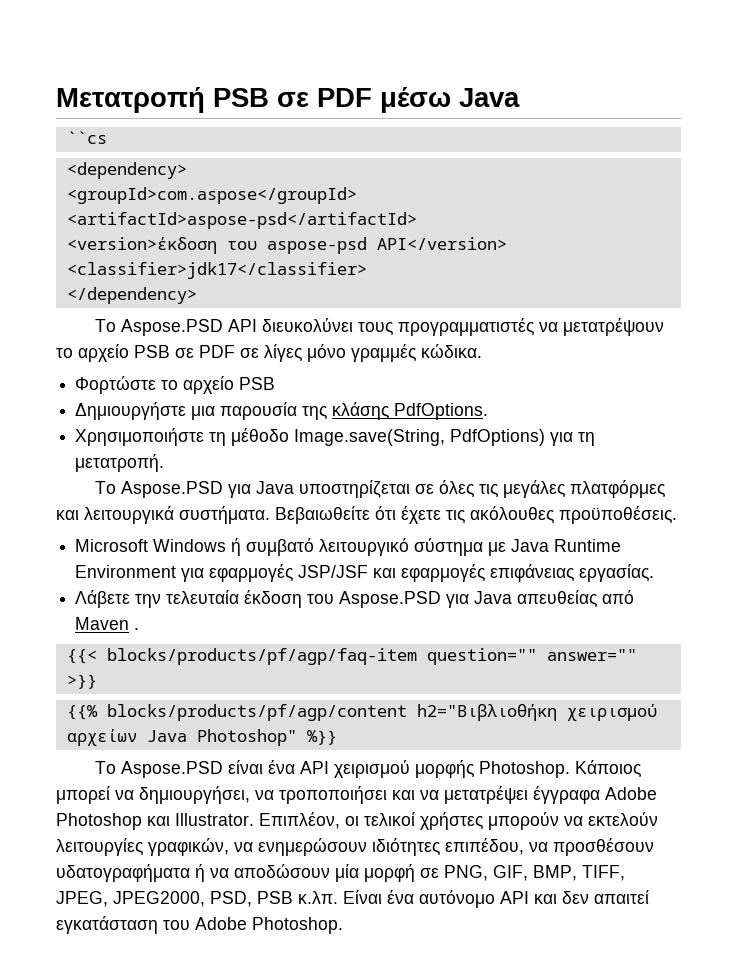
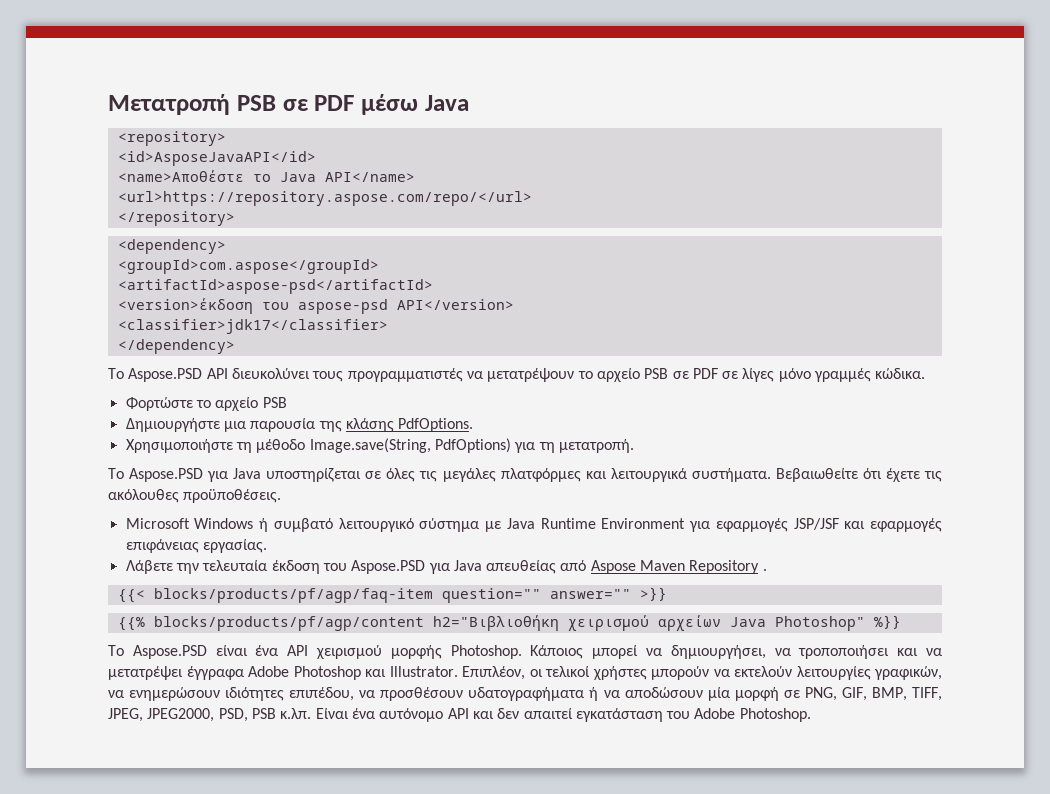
- ``cs
+ <repository>
+ <id>AsposeJavaAPI</id>
+ <name>Αποθέστε το Java API</name>
+ <url>https://repository.aspose.com/repo/</url>
+ </repository>
- Λάβετε την τελευταία έκδοση του Aspose.PSD για Java απευθείας από Maven .
+ Λάβετε την τελευταία έκδοση του Aspose.PSD για Java απευθείας από Aspose Maven Repository .

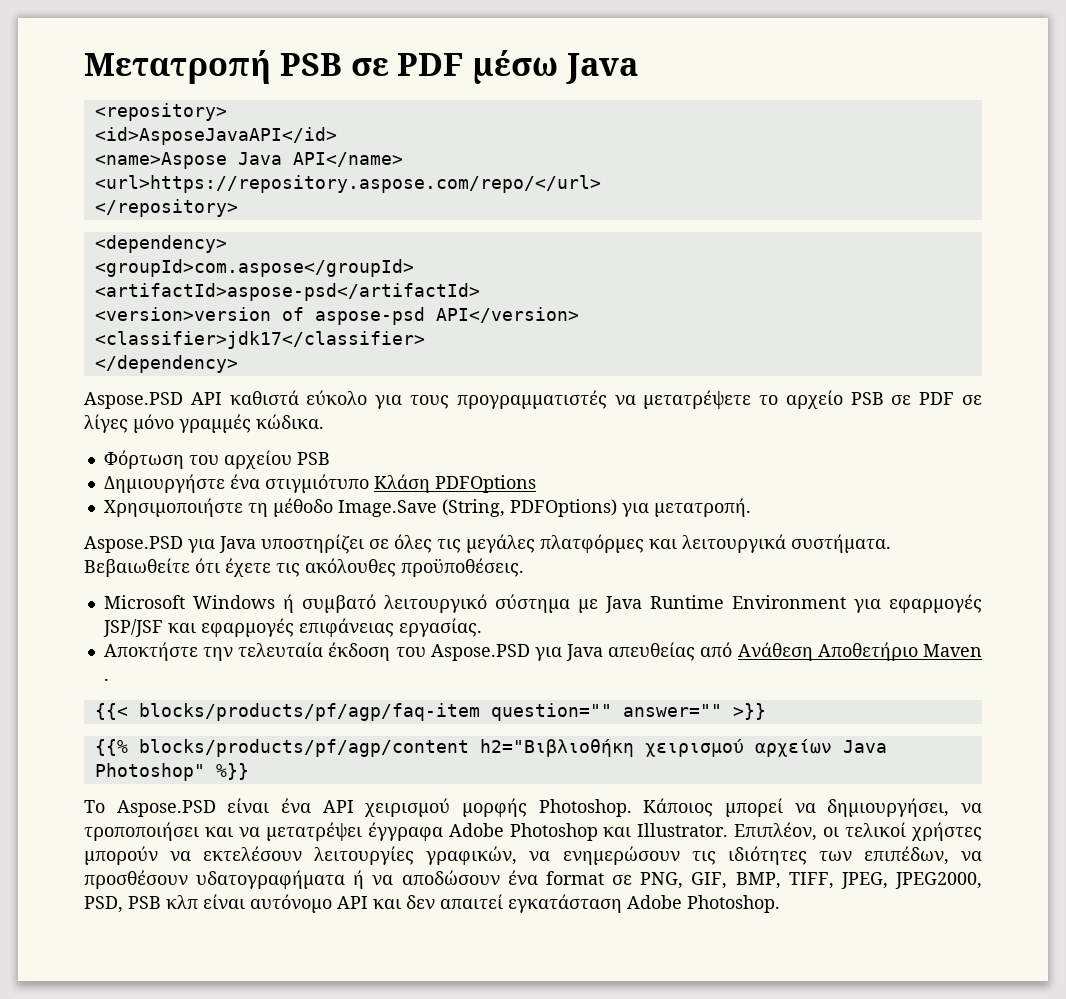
- <name>Αποθέστε το Java API</name>
+ <name>Aspose Java API</name>
- <version>έκδοση του aspose-psd API</version>
+ <version>version of aspose-psd API</version>
- Το Aspose.PSD API διευκολύνει τους προγραμματιστές να μετατρέψουν το αρχείο PSB σε PDF σε λίγες μόνο γραμμές κώδικα.
+ Aspose.PSD API καθιστά εύκολο για τους προγραμματιστές να μετατρέψετε το αρχείο PSB σε PDF σε λίγες μόνο γραμμές κώδικα.
- Φορτώστε το αρχείο PSB
+ Φόρτωση του αρχείου PSB
- Δημιουργήστε μια παρουσία της κλάσης PdfOptions.
+ Δημιουργήστε ένα στιγμιότυπο Κλάση PDFOptions
- Χρησιμοποιήστε τη μέθοδο Image.save(String, PdfOptions) για τη μετατροπή.
+ Χρησιμοποιήστε τη μέθοδο Image.Save (String, PDFOptions) για μετατροπή.
- Το Aspose.PSD για Java υποστηρίζεται σε όλες τις μεγάλες πλατφόρμες και λειτουργικά συστήματα.
+ Aspose.PSD για Java υποστηρίζει σε όλες τις μεγάλες πλατφόρμες και λειτουργικά συστήματα.
- Λάβετε την τελευταία έκδοση του Aspose.PSD για Java απευθείας από Aspose Maven Repository .
+ Αποκτήστε την τελευταία έκδοση του Aspose.PSD για Java απευθείας από Ανάθεση Αποθετήριο Maven .
- Επιπλέον, οι τελικοί χρήστες μπορούν να εκτελούν λειτουργίες γραφικών, να ενημερώσουν ιδιότητες επιπέδου, να προσθέσουν υδατογραφήματα ή να αποδώσουν μία μορφή σε PNG, GIF, BMP, TIFF, JPEG, JPEG2000, PSD, PSB κ.λπ. Είναι ένα αυτόνομο API και δεν απαιτεί εγκατάσταση του Adobe Photoshop.
+ Επιπλέον, οι τελικοί χρήστες μπορούν να εκτελέσουν λειτουργίες γραφικών, να ενημερώσουν τις ιδιότητες των επιπέδων, να προσθέσουν υδατογραφήματα ή να αποδώσουν ένα format σε PNG, GIF, BMP, TIFF, JPEG, JPEG2000, PSD, PSB κλπ είναι αυτόνομο API και δεν απαιτεί εγκατάσταση Adobe Photoshop.

